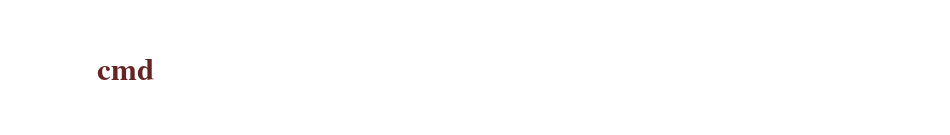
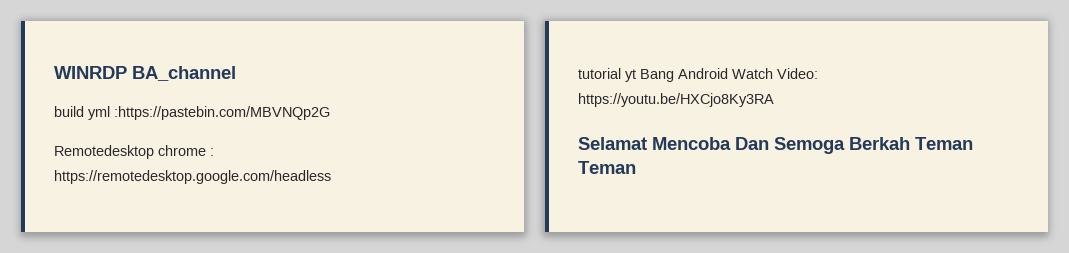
- cmd
+ WINRDP BA_channel
+ build yml :https://pastebin.com/MBVNQp2G
+ Remotedesktop chrome : https://remotedesktop.google.com/headless
+ tutorial yt Bang Android Watch Video: https://youtu.be/HXCjo8Ky3RA
+ Selamat Mencoba Dan Semoga Berkah Teman Teman

